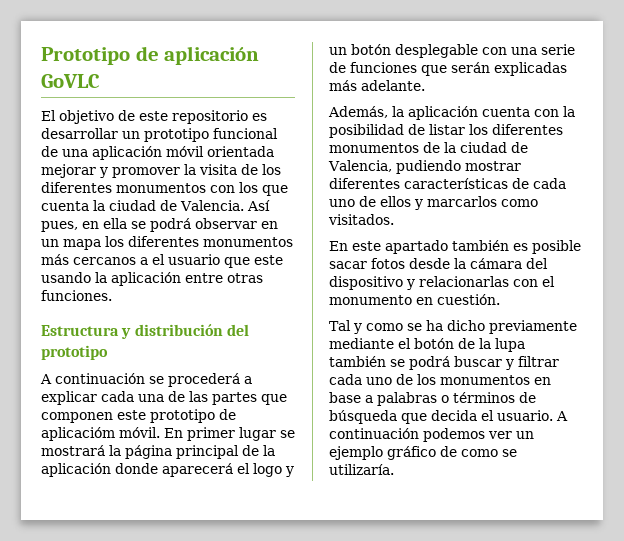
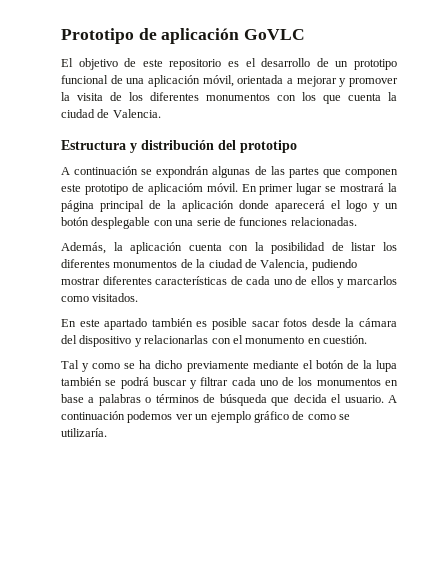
- El objetivo de este repositorio es desarrollar un prototipo funcional de una aplicación móvil orientada mejorar y promover la visita de los diferentes monumentos con los que cuenta la ciudad de Valencia. Así pues, en ella se podrá observar en un mapa los diferentes monumentos más cercanos a el usuario que este usando la aplicación entre otras funciones.
+ El objetivo de este repositorio es el desarrollo de un prototipo funcional de una aplicación móvil, orientada a mejorar y promover la visita de los diferentes monumentos con los que cuenta la ciudad de Valencia.
- A continuación se procederá a explicar cada una de las partes que componen este prototipo de aplicacióm móvil.
+ A continuación se expondrán algunas de las partes que componen este prototipo de aplicacióm móvil.
- En primer lugar se mostrará la página principal de la aplicación donde aparecerá el logo y un botón desplegable con una serie de funciones que serán explicadas más adelante.
+ En primer lugar se mostrará la página principal de la aplicación donde aparecerá el logo y un botón desplegable con una serie de funciones relacionadas.

